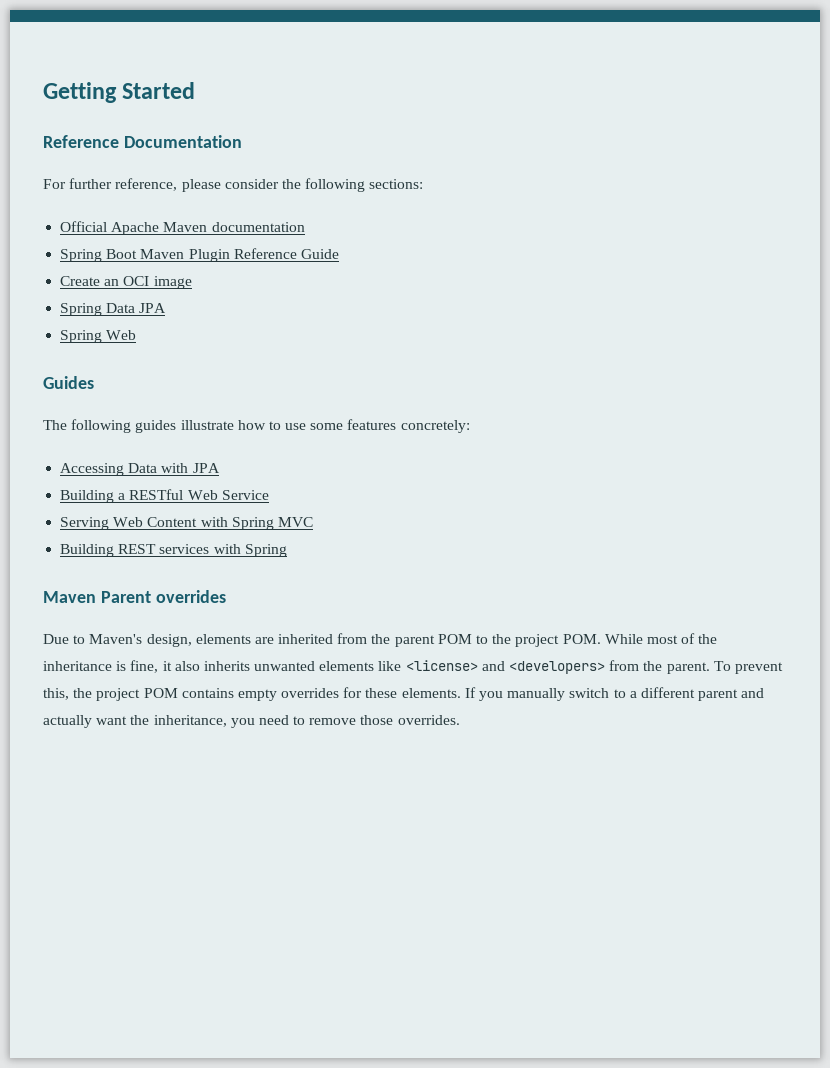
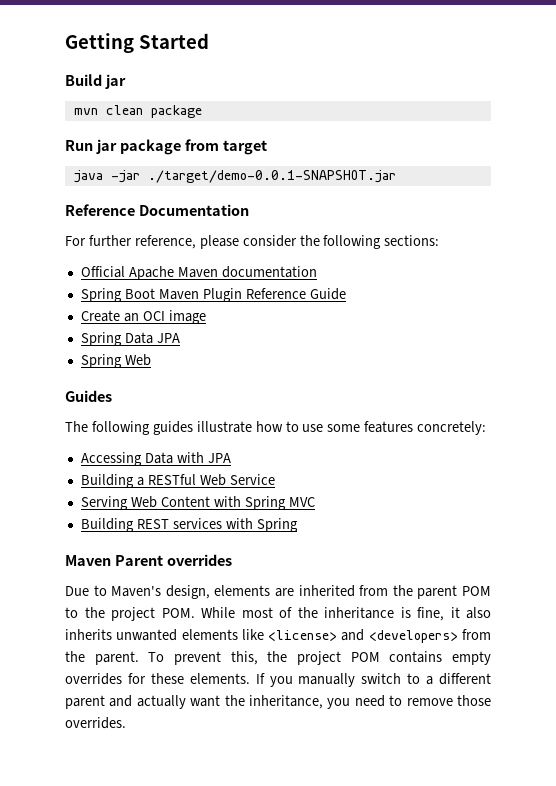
+ Build jar
+ mvn clean package
+ Run jar package from target
+ java -jar ./target/demo-0.0.1-SNAPSHOT.jar

